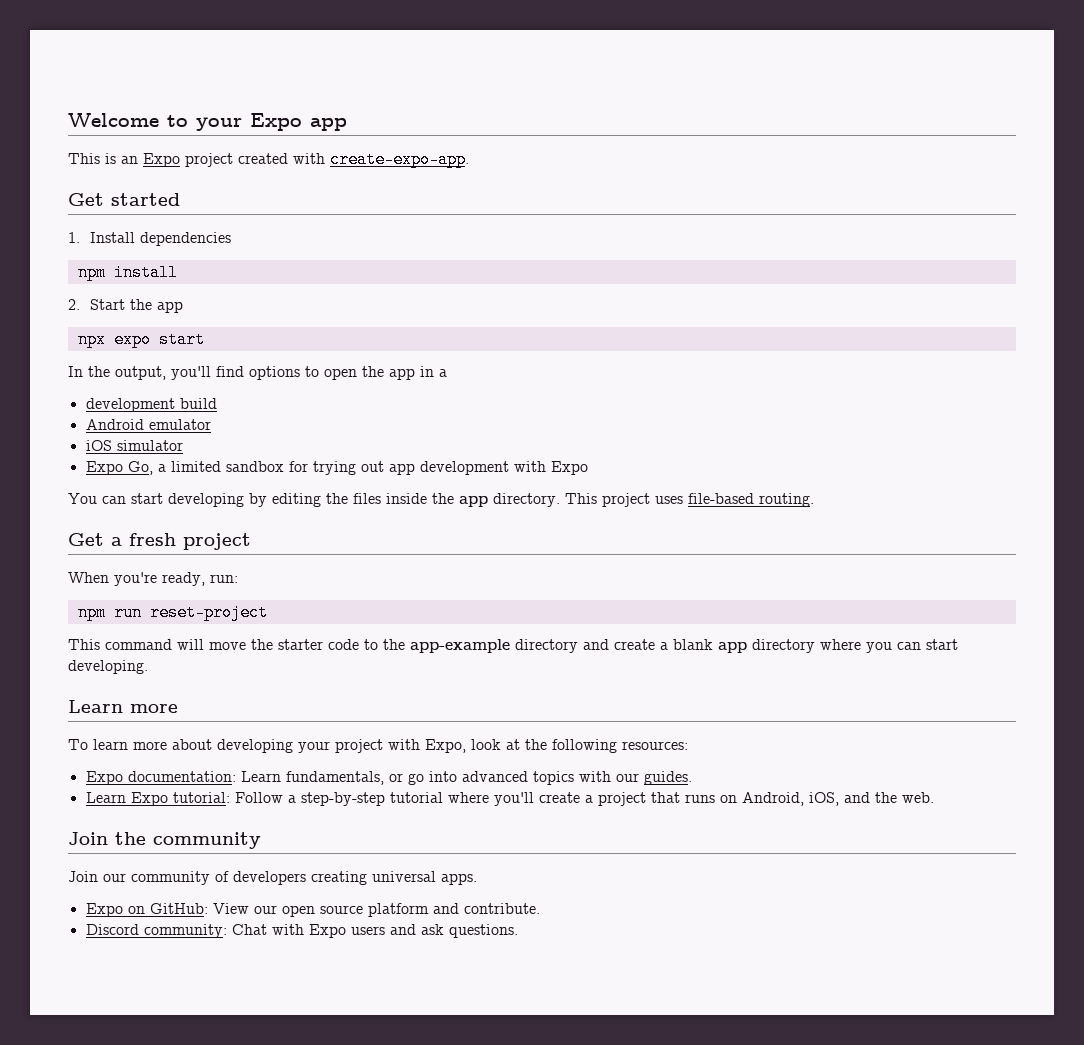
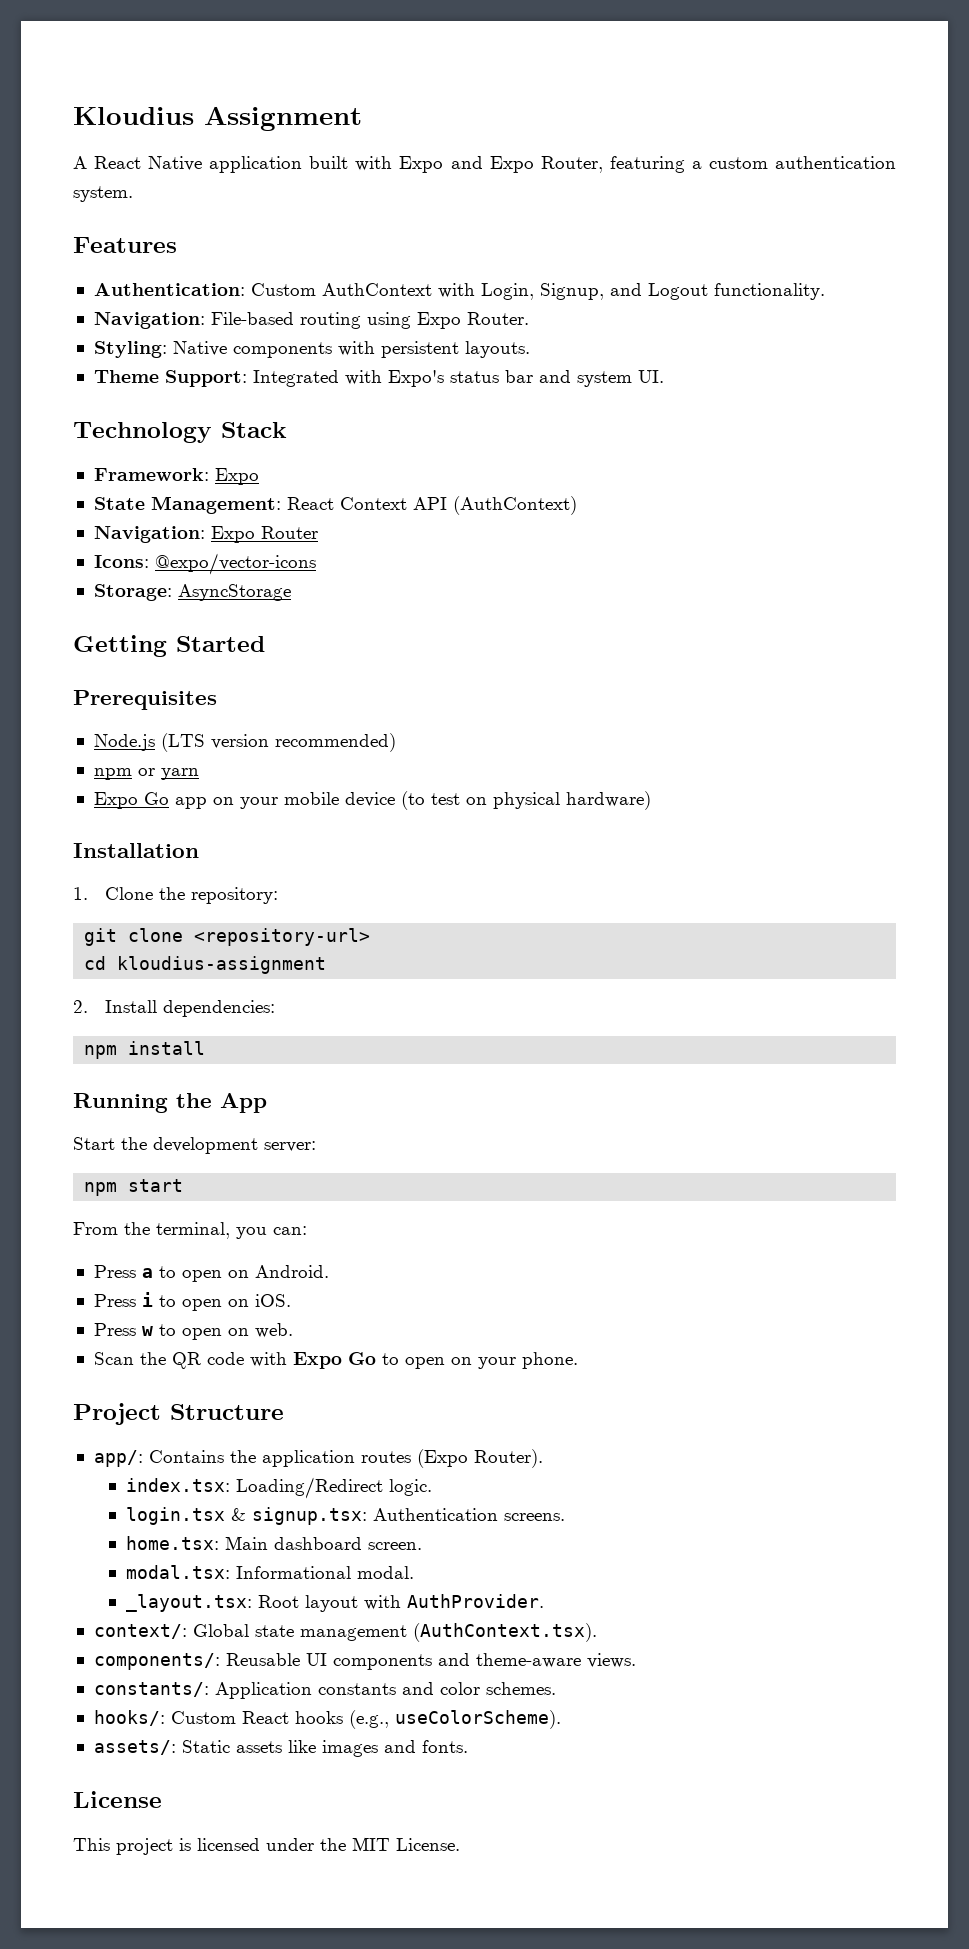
- Welcome to your Expo app
- This is an Expo project created with create-expo-app.
- Get started
- 1. Install dependencies
+ Kloudius Assignment
+ A React Native application built with Expo and Expo Router, featuring a custom authentication system.
+ Features
+ Authentication: Custom AuthContext with Login, Signup, and Logout functionality.
+ Navigation: File-based routing using Expo Router.
+ Styling: Native components with persistent layouts.
+ Theme Support: Integrated with Expo's status bar and system UI.
+ Technology Stack
+ Framework: Expo
+ State Management: React Context API (AuthContext)
+ Navigation: Expo Router
+ Icons: @expo/vector-icons
+ Storage: AsyncStorage
+ Getting Started
+ Prerequisites
+ Node.js (LTS version recommended)
+ npm or yarn
+ Expo Go app on your mobile device (to test on physical hardware)
+ Installation
+ 1. Clone the repository:
+ git clone <repository-url>
+ cd kloudius-assignment
+ 2. Install dependencies:
  npm install
- 2. Start the app
- npx expo start
- In the output, you'll find options to open the app in a
- development build
- Android emulator
- iOS simulator
- Expo Go, a limited sandbox for trying out app development with Expo
- You can start developing by editing the files inside the app directory. This project uses file-based routing.
- Get a fresh project
- When you're ready, run:
- npm run reset-project
- This command will move the starter code to the app-example directory and create a blank app directory where you can start developing.
- Learn more
- To learn more about developing your project with Expo, look at the following resources:
- Expo documentation: Learn fundamentals, or go into advanced topics with our guides.
- Learn Expo tutorial: Follow a step-by-step tutorial where you'll create a project that runs on Android, iOS, and the web.
- Join the community
- Join our community of developers creating universal apps.
- Expo on GitHub: View our open source platform and contribute.
- Discord community: Chat with Expo users and ask questions.
+ Running the App
+ Start the development server:
+ npm start
+ From the terminal, you can:
+ Press a to open on Android.
+ Press i to open on iOS.
+ Press w to open on web.
+ Scan the QR code with Expo Go to open on your phone.
+ Project Structure
+ app/: Contains the application routes (Expo Router).
+ index.tsx: Loading/Redirect logic.
+ login.tsx & signup.tsx: Authentication screens.
+ home.tsx: Main dashboard screen.
+ modal.tsx: Informational modal.
+ _layout.tsx: Root layout with AuthProvider.
+ context/: Global state management (AuthContext.tsx).
+ components/: Reusable UI components and theme-aware views.
+ constants/: Application constants and color schemes.
+ hooks/: Custom React hooks (e.g., useColorScheme).
+ assets/: Static assets like images and fonts.
+ License
+ This project is licensed under the MIT License.

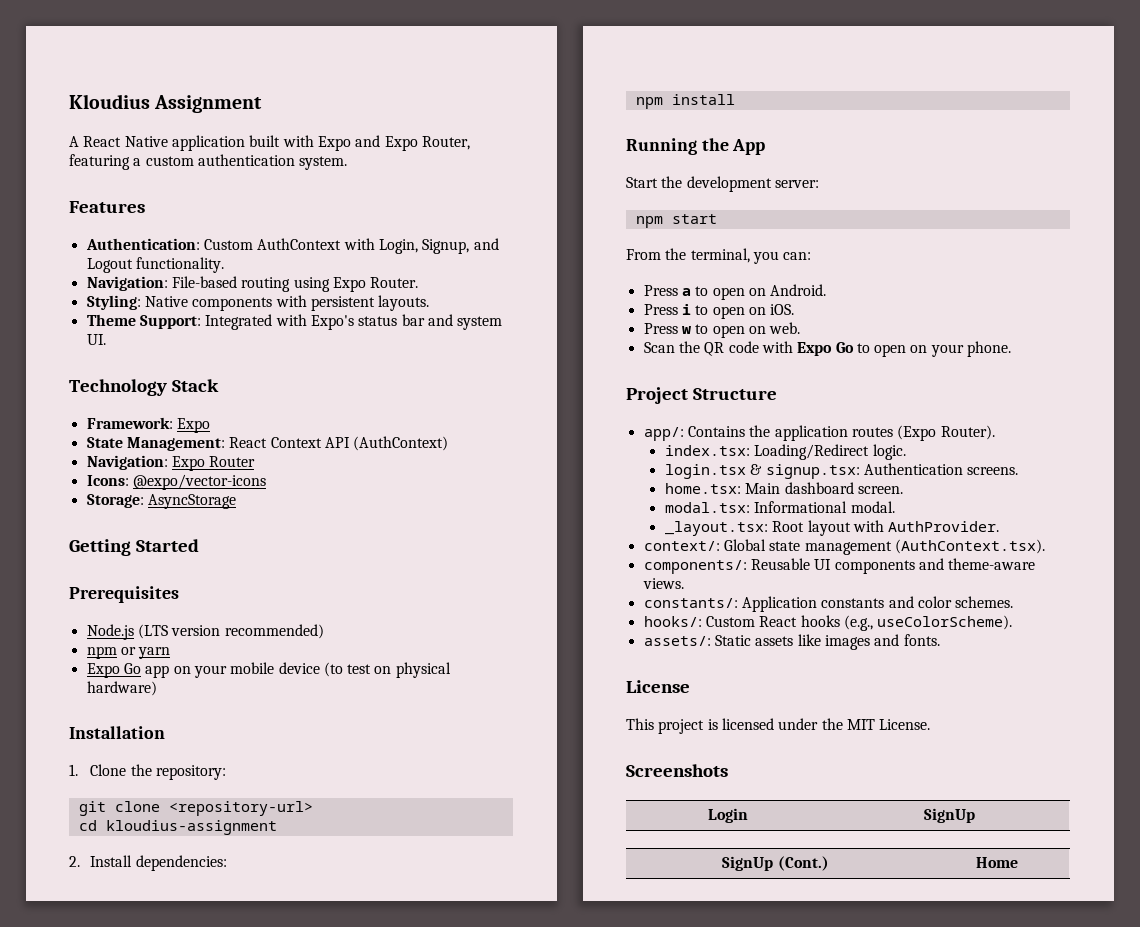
+ Screenshots
+ Login | SignUp
+ SignUp (Cont.) | Home

